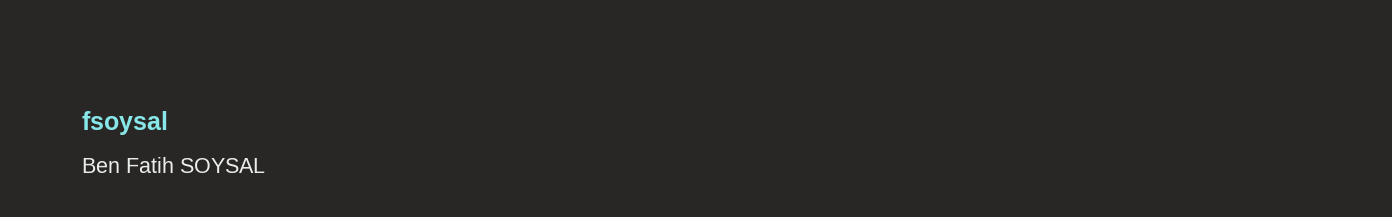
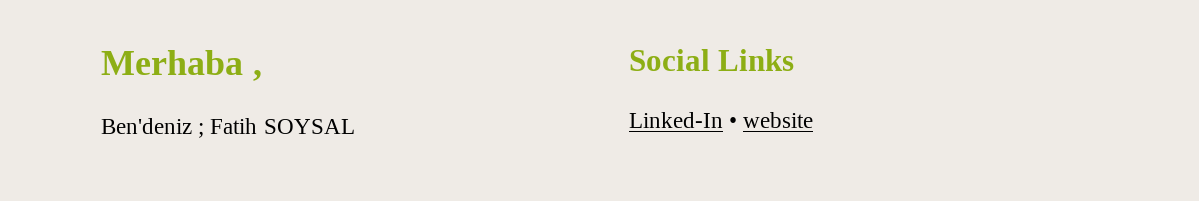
- fsoysal
- Ben Fatih SOYSAL
+ Merhaba ,
+ Ben'deniz ; Fatih SOYSAL
+ Social Links
+ Linked-In • website

